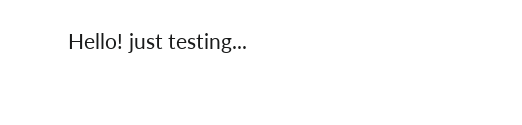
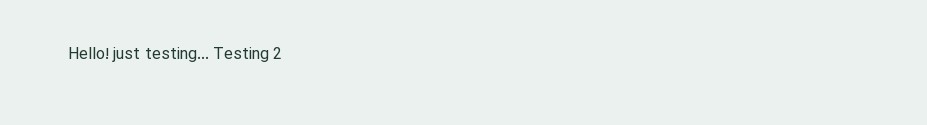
+ Testing 2

